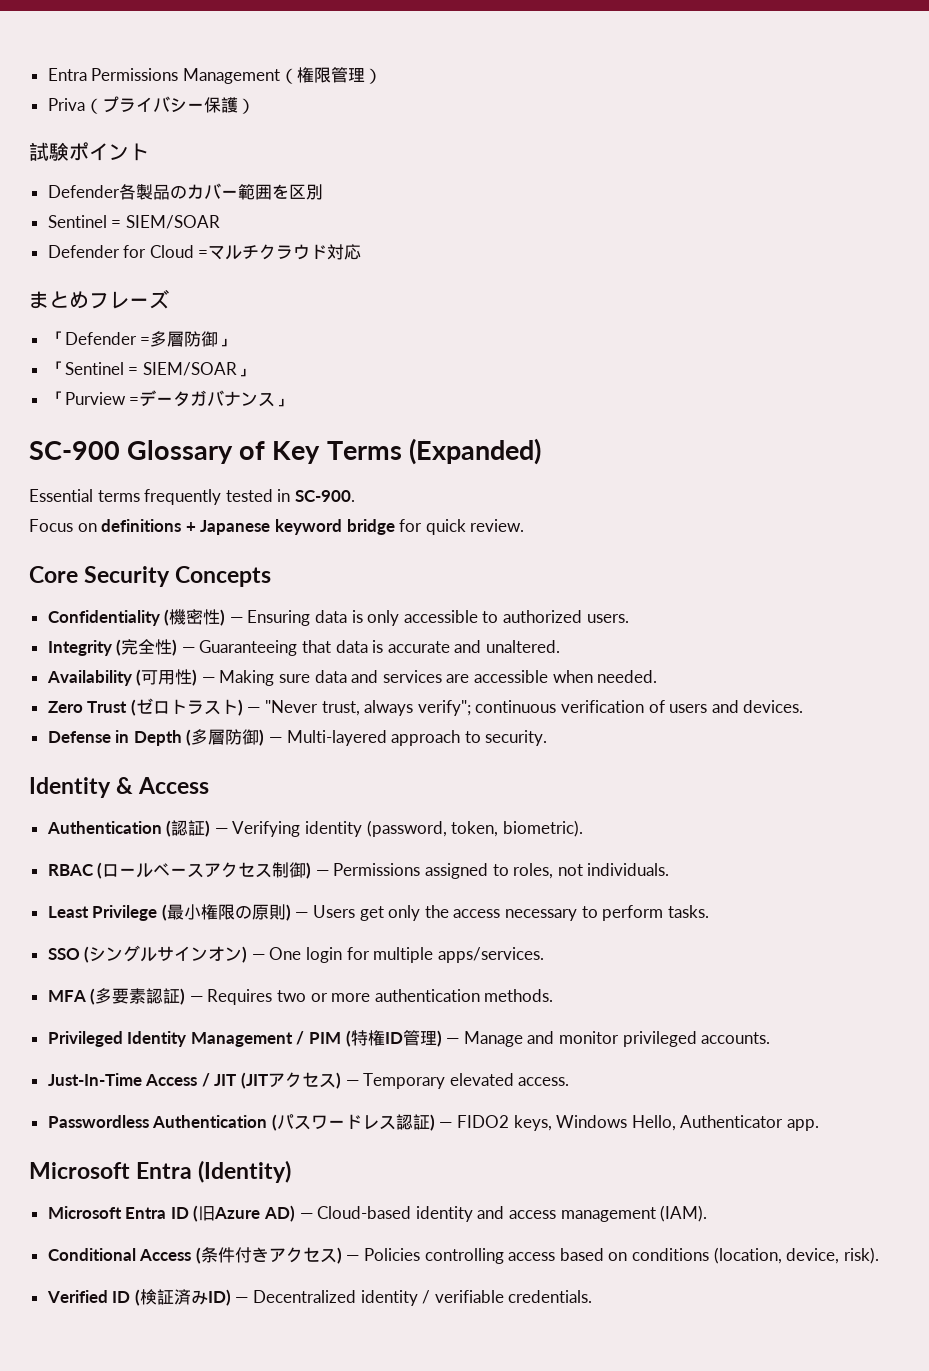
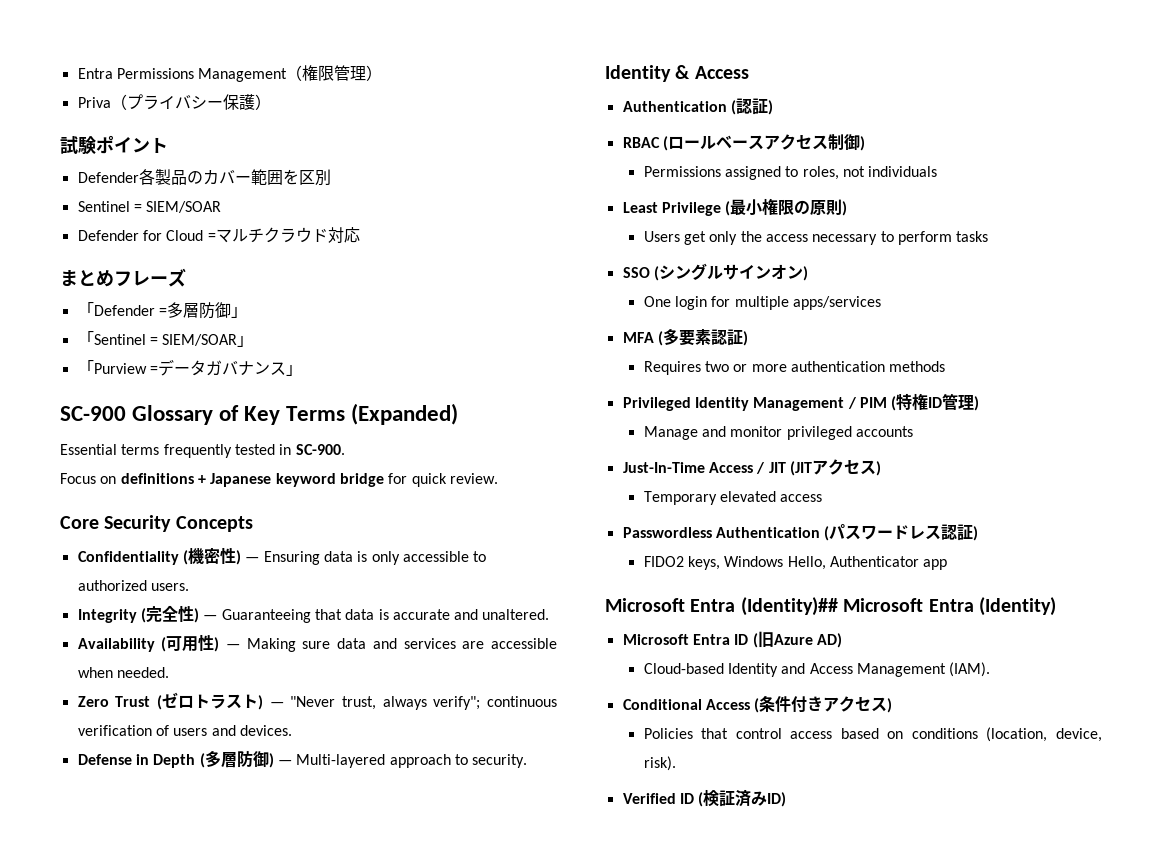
- Authentication (認証) — Verifying identity (password, token, biometric).
+ Authentication (認証)
- RBAC (ロールベースアクセス制御) — Permissions assigned to roles, not individuals.
+ RBAC (ロールベースアクセス制御)
+ Permissions assigned to roles, not individuals
- Least Privilege (最小権限の原則) — Users get only the access necessary to perform tasks.
+ Least Privilege (最小権限の原則)
+ Users get only the access necessary to perform tasks
- SSO (シングルサインオン) — One login for multiple apps/services.
+ SSO (シングルサインオン)
+ One login for multiple apps/services
- MFA (多要素認証) — Requires two or more authentication methods.
+ MFA (多要素認証)
+ Requires two or more authentication methods
- Privileged Identity Management / PIM (特権ID管理) — Manage and monitor privileged accounts.
+ Privileged Identity Management / PIM (特権ID管理)
+ Manage and monitor privileged accounts
- Just-In-Time Access / JIT (JITアクセス) — Temporary elevated access.
+ Just-In-Time Access / JIT (JITアクセス)
+ Temporary elevated access
- Passwordless Authentication (パスワードレス認証) — FIDO2 keys, Windows Hello, Authenticator app.
- Microsoft Entra (Identity)
+ Passwordless Authentication (パスワードレス認証)
+ FIDO2 keys, Windows Hello, Authenticator app
+ Microsoft Entra (Identity)## Microsoft Entra (Identity)
- Microsoft Entra ID (旧Azure AD) — Cloud-based identity and access management (IAM).
+ Microsoft Entra ID (旧Azure AD)
+ Cloud-based Identity and Access Management (IAM).
- Conditional Access (条件付きアクセス) — Policies controlling access based on conditions (location, device, risk).
+ Conditional Access (条件付きアクセス)
+ Policies that control access based on conditions (location, device, risk).
- Verified ID (検証済みID) — Decentralized identity / verifiable credentials.
+ Verified ID (検証済みID)

